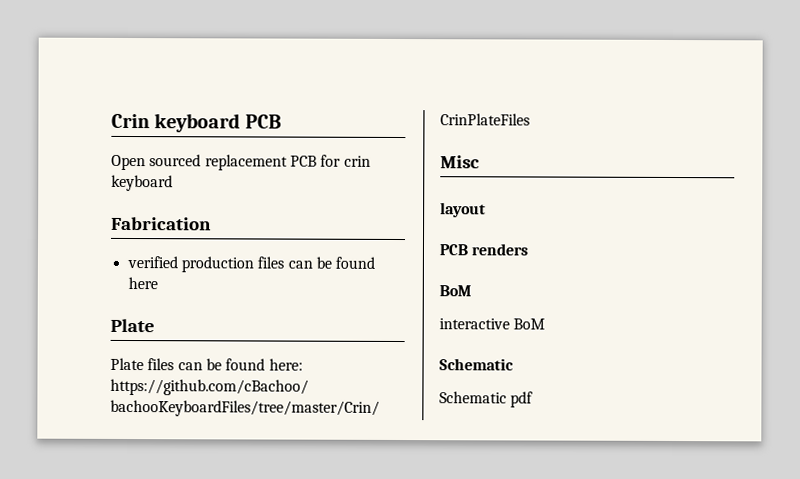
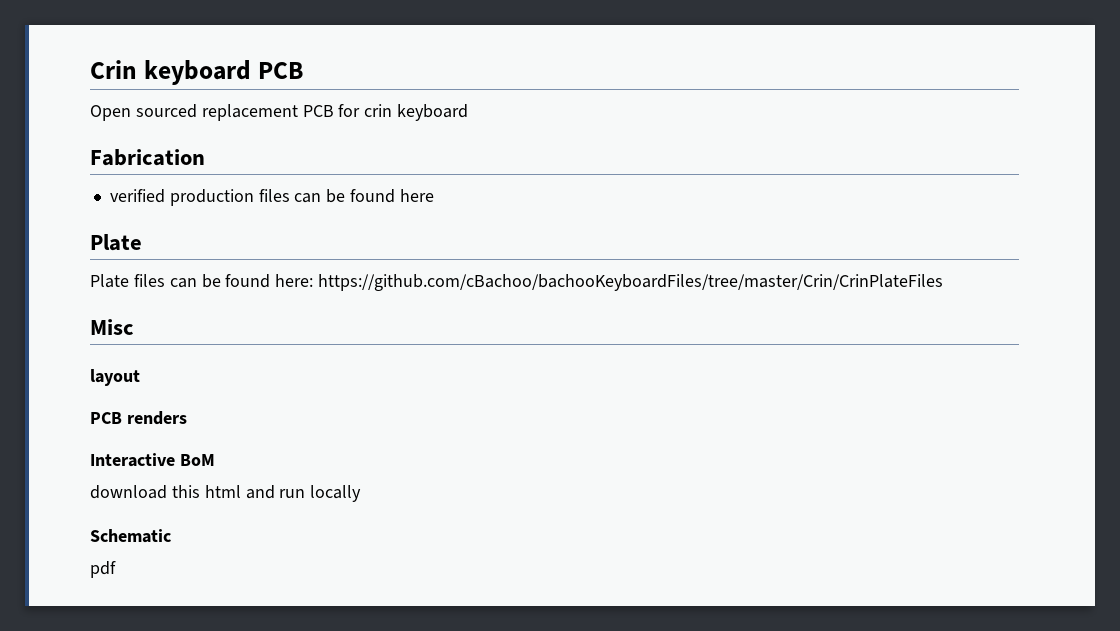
  PCB renders
- BoM
- interactive BoM
+ Interactive BoM
+ download this html and run locally
- Schematic pdf
+ pdf

